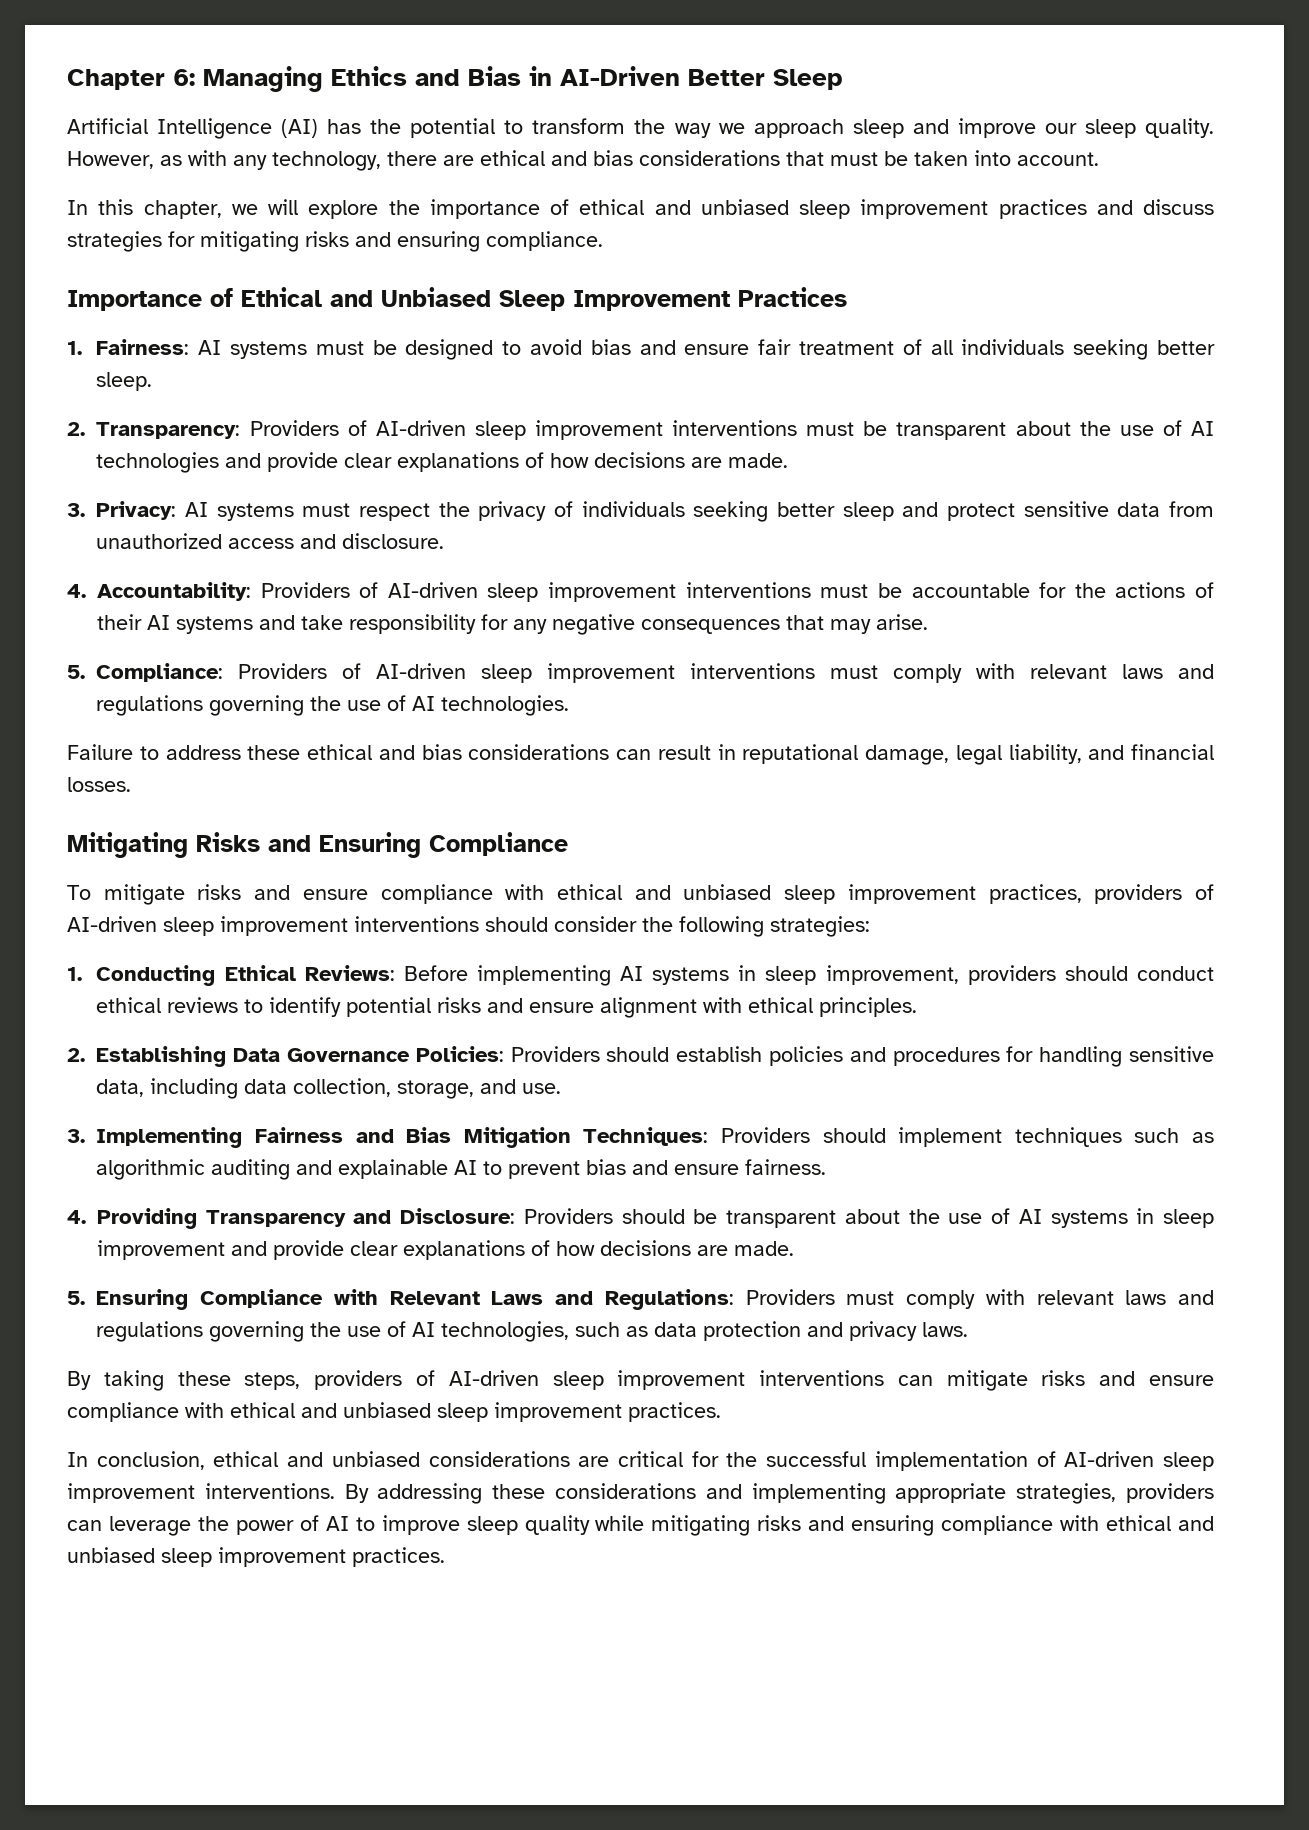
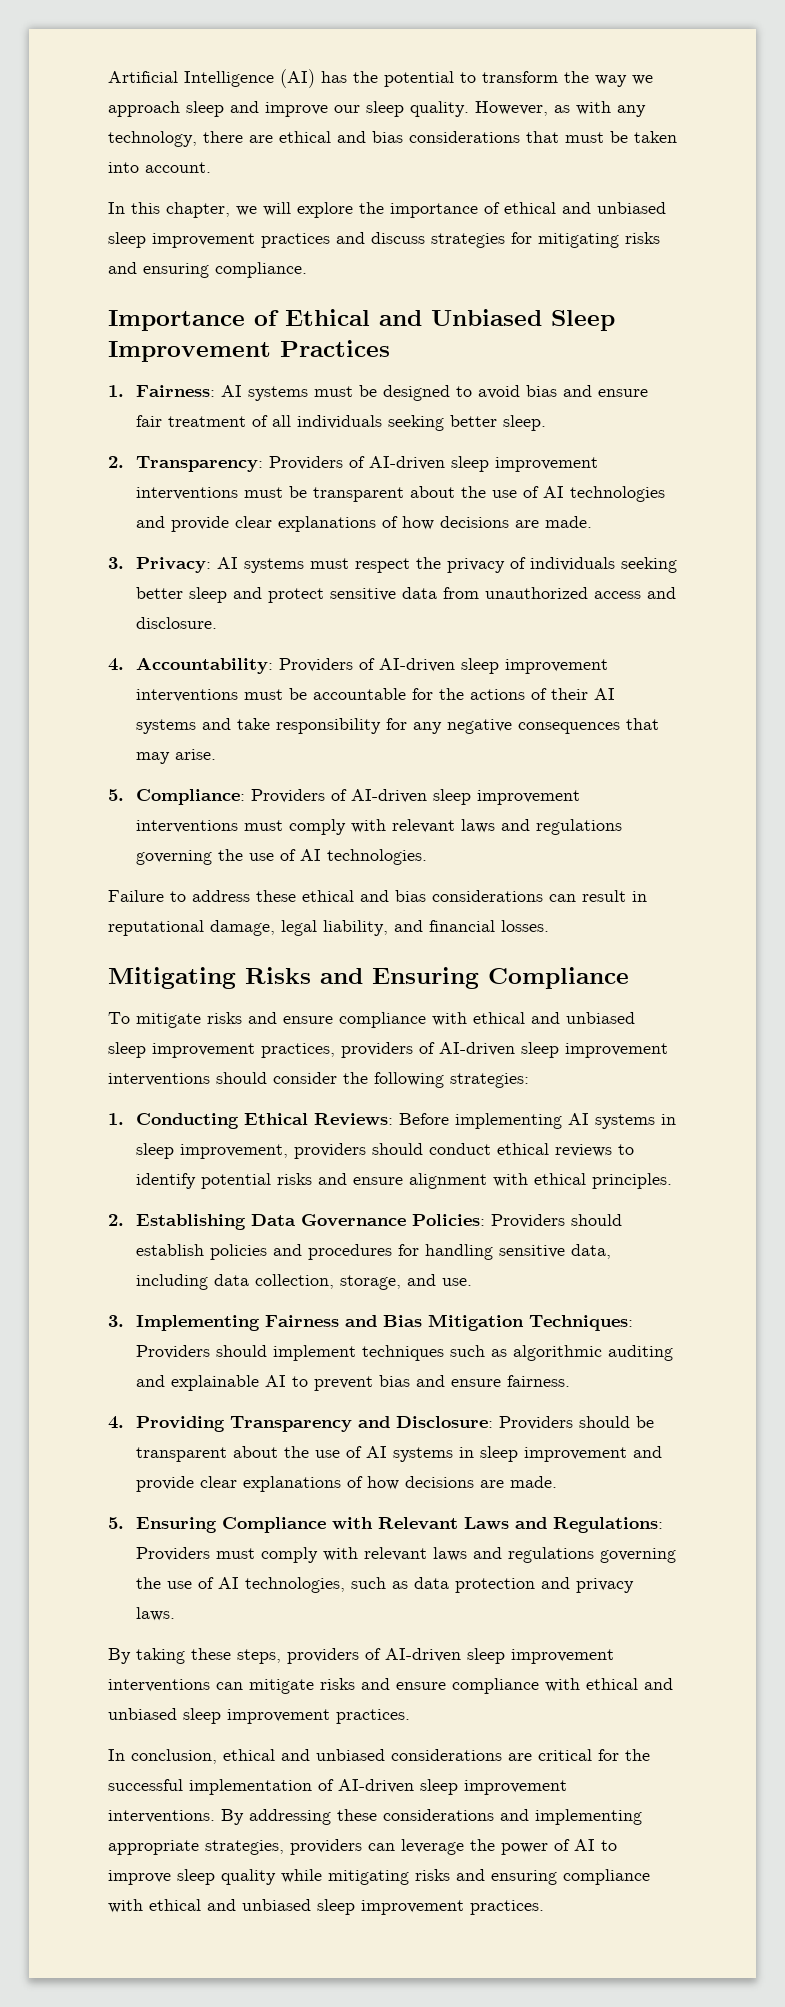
- Chapter 6: Managing Ethics and Bias in AI-Driven Better Sleep

